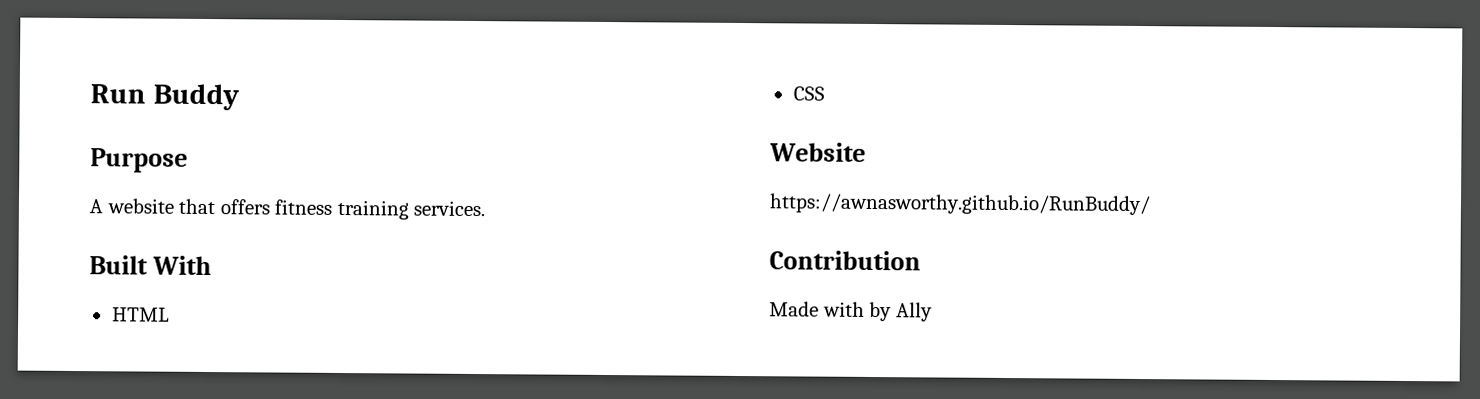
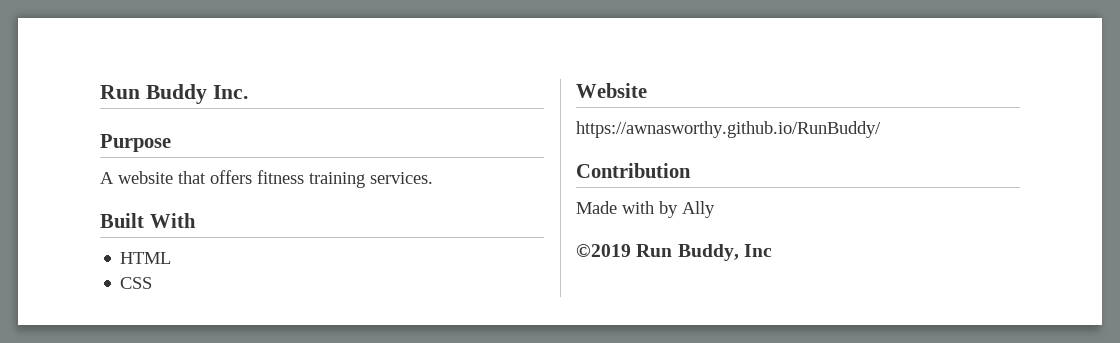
- Run Buddy
+ Run Buddy Inc.
+ ©2019 Run Buddy, Inc

